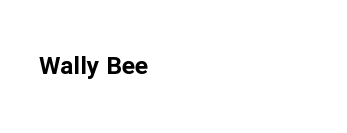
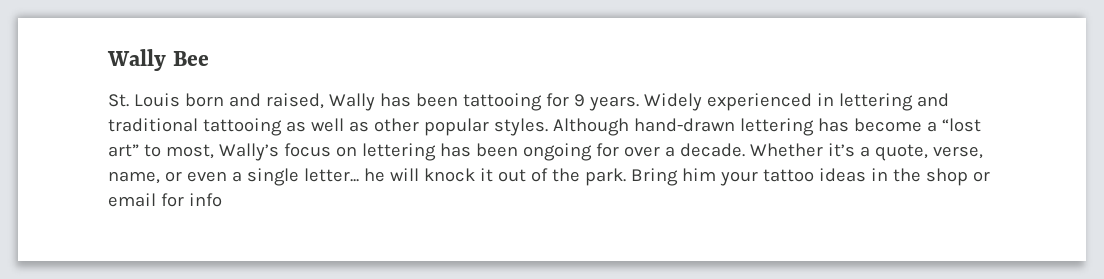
+ St. Louis born and raised, Wally has been tattooing for 9 years. Widely experienced in lettering and traditional tattooing as well as other popular styles. Although hand-drawn lettering has become a “lost art” to most, Wally’s focus on lettering has been ongoing for over a decade. Whether it’s a quote, verse, name, or even a single letter... he will knock it out of the park. Bring him your tattoo ideas in the shop or email for info

